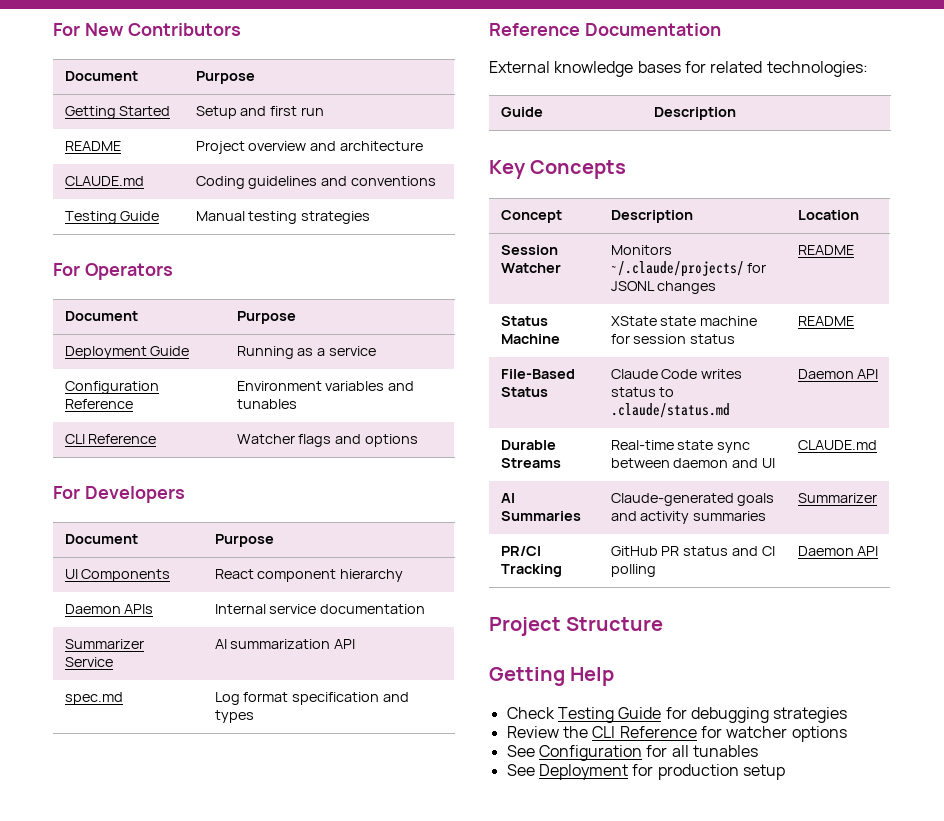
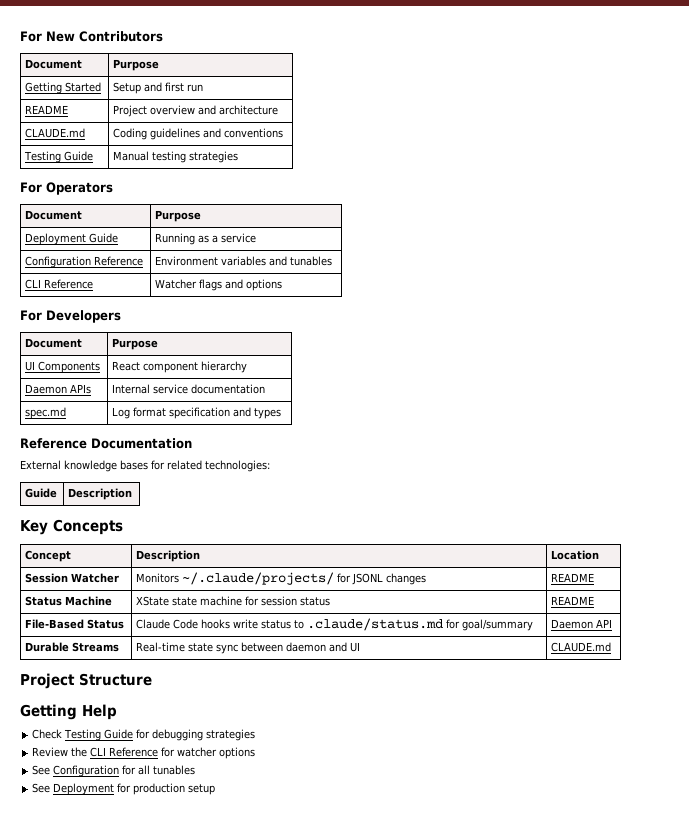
- Summarizer Service | AI summarization API
- File-Based Status | Claude Code writes status to .claude/status.md | Daemon API
+ File-Based Status | Claude Code hooks write status to .claude/status.md for goal/summary | Daemon API
- AI Summaries | Claude-generated goals and activity summaries | Summarizer
- PR/CI Tracking | GitHub PR status and CI polling | Daemon API

